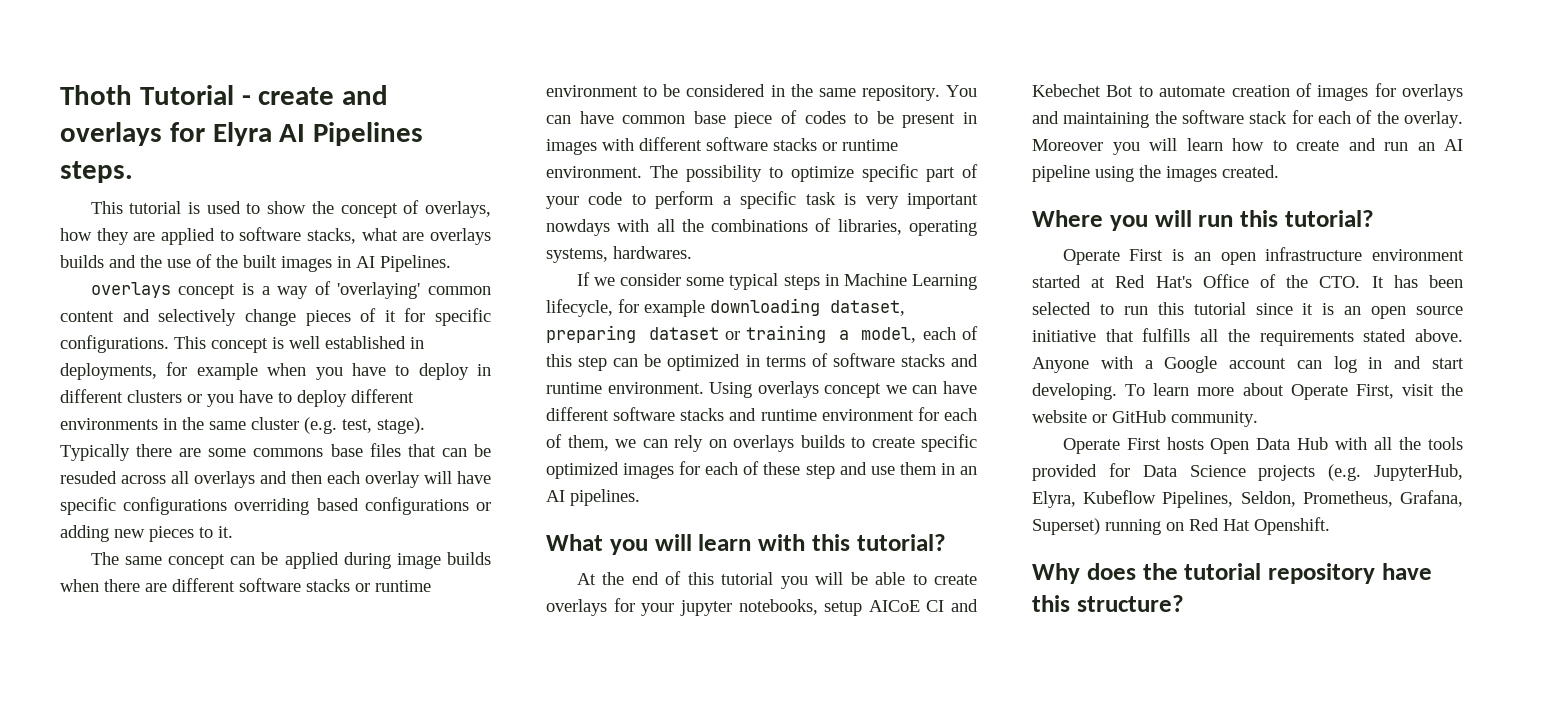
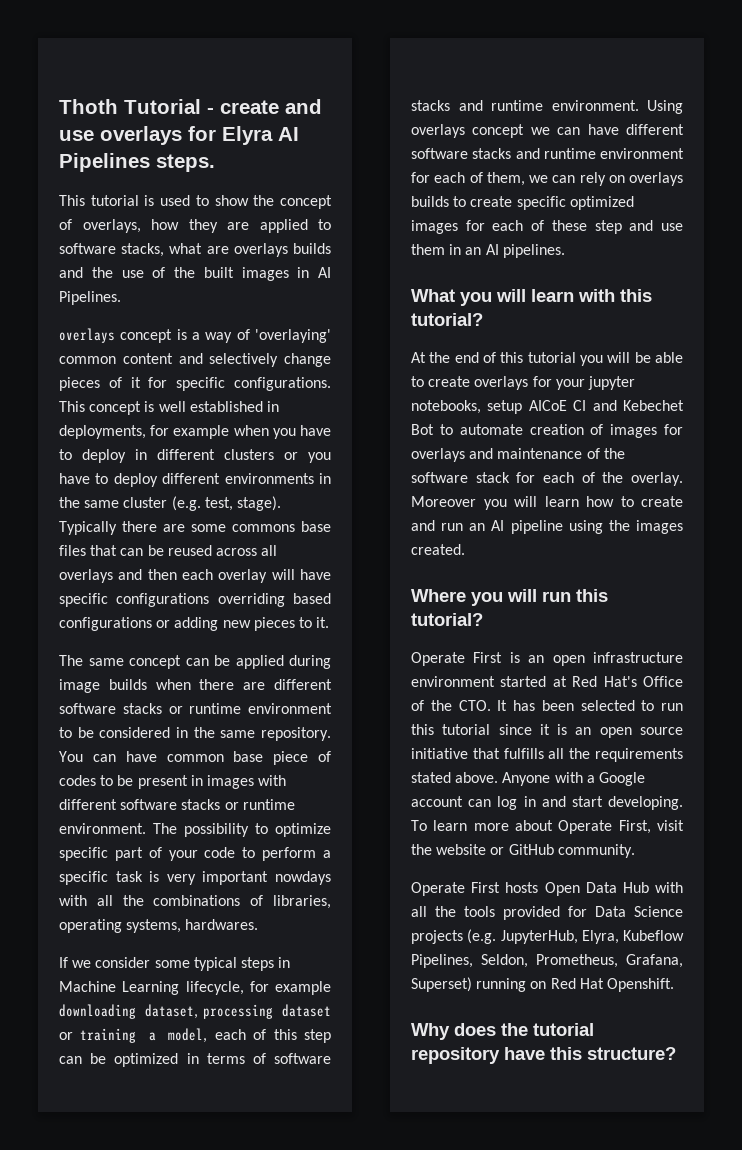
- Thoth Tutorial - create and overlays for Elyra AI Pipelines steps.
+ Thoth Tutorial - create and use overlays for Elyra AI Pipelines steps.
- Typically there are some commons base files that can be resuded across all overlays and then each overlay will have specific configurations overriding based configurations or adding new pieces to it.
+ Typically there are some commons base files that can be reused across all overlays and then each overlay will have specific configurations overriding based configurations or adding new pieces to it.
- If we consider some typical steps in Machine Learning lifecycle, for example downloading dataset, preparing dataset or training a model, each of this step can be optimized in terms of software stacks and runtime environment.
+ If we consider some typical steps in Machine Learning lifecycle, for example downloading dataset, processing dataset or training a model, each of this step can be optimized in terms of software stacks and runtime environment.
- At the end of this tutorial you will be able to create overlays for your jupyter notebooks, setup AICoE CI and Kebechet Bot to automate creation of images for overlays and maintaining the software stack for each of the overlay.
+ At the end of this tutorial you will be able to create overlays for your jupyter notebooks, setup AICoE CI and Kebechet Bot to automate creation of images for overlays and maintenance of the software stack for each of the overlay.

